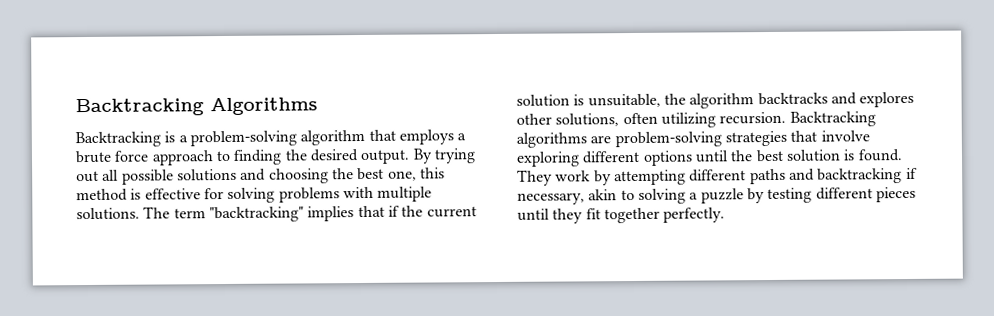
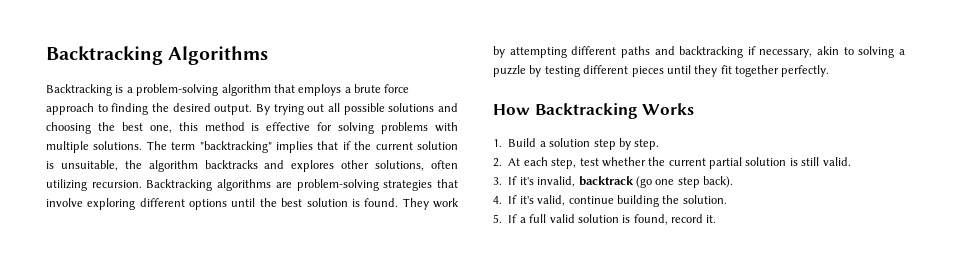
+ How Backtracking Works
+ 1. Build a solution step by step.
+ 2. At each step, test whether the current partial solution is still valid.
+ 3. If it's invalid, backtrack (go one step back).
+ 4. If it's valid, continue building the solution.
+ 5. If a full valid solution is found, record it.

